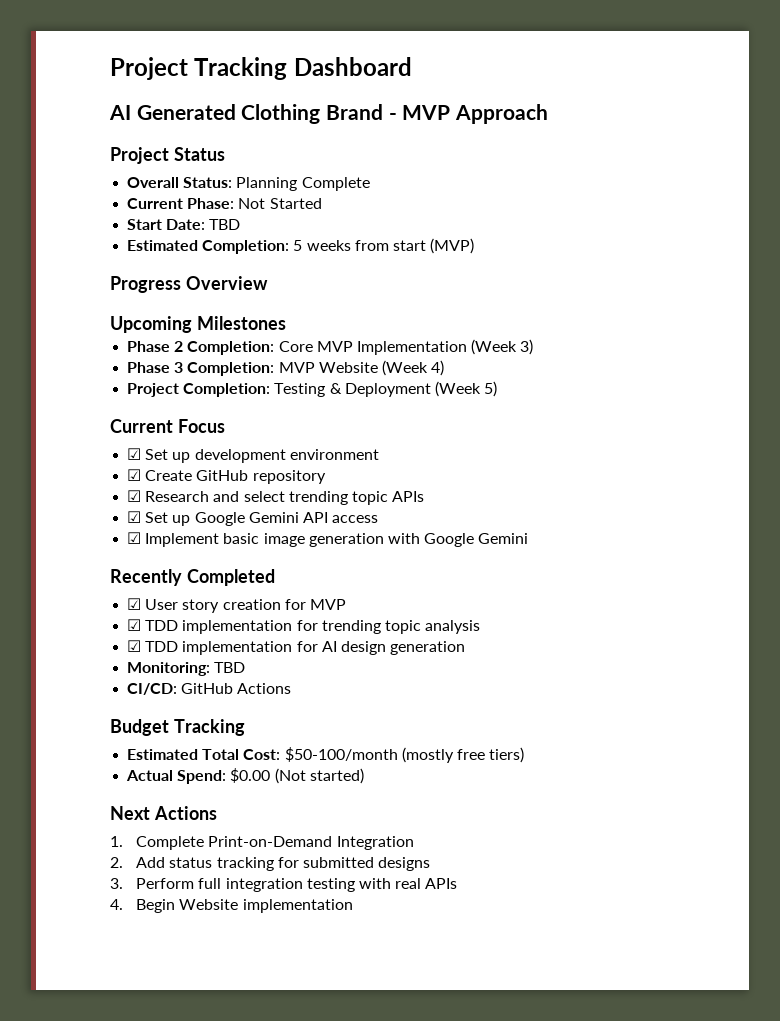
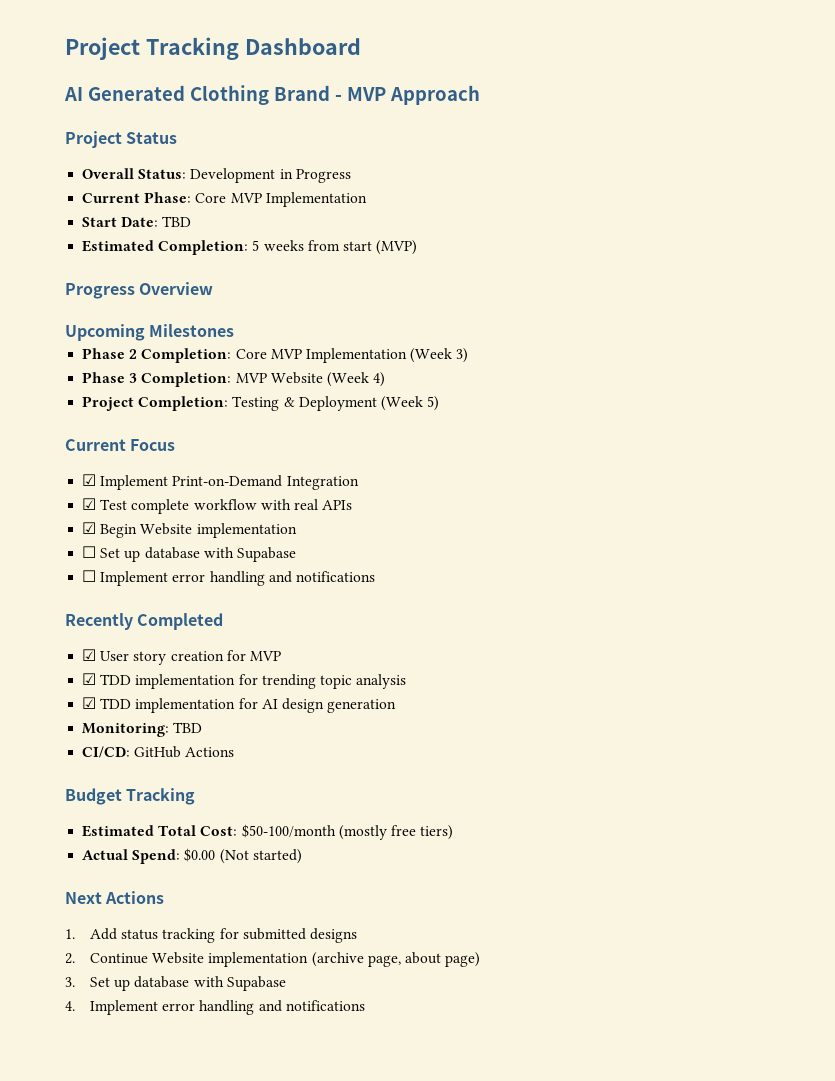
- Overall Status: Planning Complete
+ Overall Status: Development in Progress
- Current Phase: Not Started
+ Current Phase: Core MVP Implementation
- ☑ Set up development environment
- ☑ Create GitHub repository
- ☑ Research and select trending topic APIs
- ☑ Set up Google Gemini API access
- ☑ Implement basic image generation with Google Gemini
+ ☑ Implement Print-on-Demand Integration
+ ☑ Test complete workflow with real APIs
+ ☑ Begin Website implementation
+ ☐ Set up database with Supabase
+ ☐ Implement error handling and notifications
- 1. Complete Print-on-Demand Integration
- 2. Add status tracking for submitted designs
+ 1. Add status tracking for submitted designs
- 3. Perform full integration testing with real APIs
- 4. Begin Website implementation
+ 2. Continue Website implementation (archive page, about page)
+ 3. Set up database with Supabase
+ 4. Implement error handling and notifications

